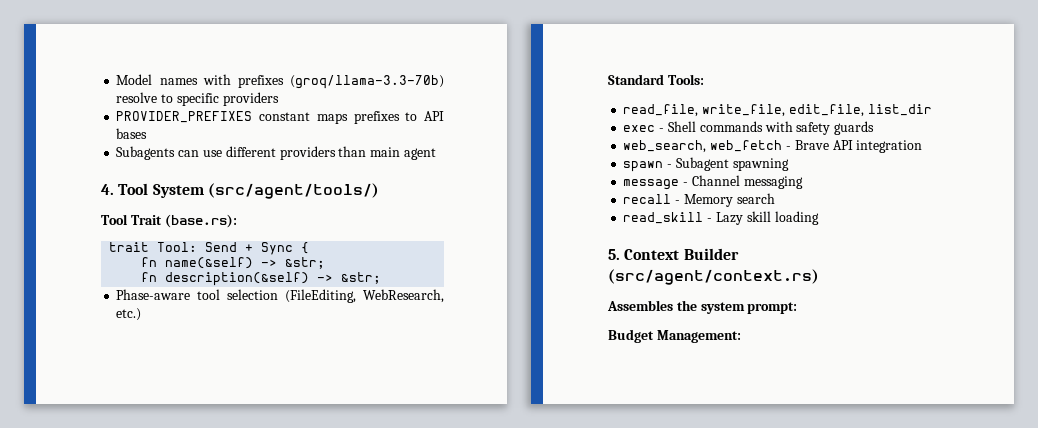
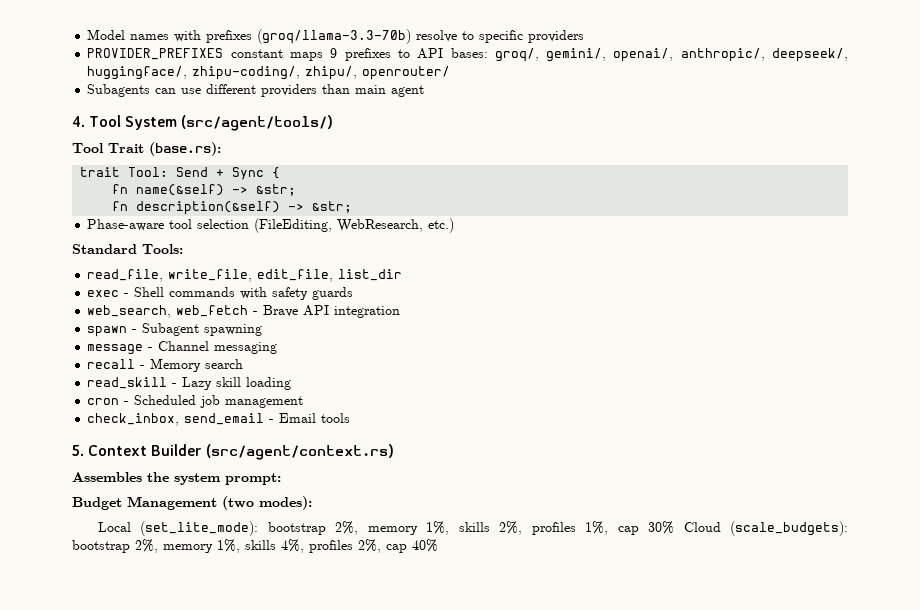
- PROVIDER_PREFIXES constant maps prefixes to API bases
+ PROVIDER_PREFIXES constant maps 9 prefixes to API bases: groq/, gemini/, openai/, anthropic/, deepseek/, huggingface/, zhipu-coding/, zhipu/, openrouter/
+ cron - Scheduled job management
+ check_inbox, send_email - Email tools
- Budget Management:
+ Budget Management (two modes):
+ Local (set_lite_mode): bootstrap 2%, memory 1%, skills 2%, profiles 1%, cap 30% Cloud (scale_budgets): bootstrap 2%, memory 1%, skills 4%, profiles 2%, cap 40%

